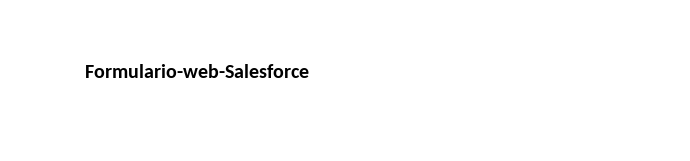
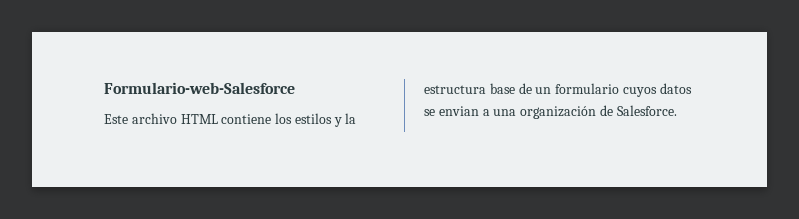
+ Este archivo HTML contiene los estilos y la estructura base de un formulario cuyos datos se envian a una organización de Salesforce.

